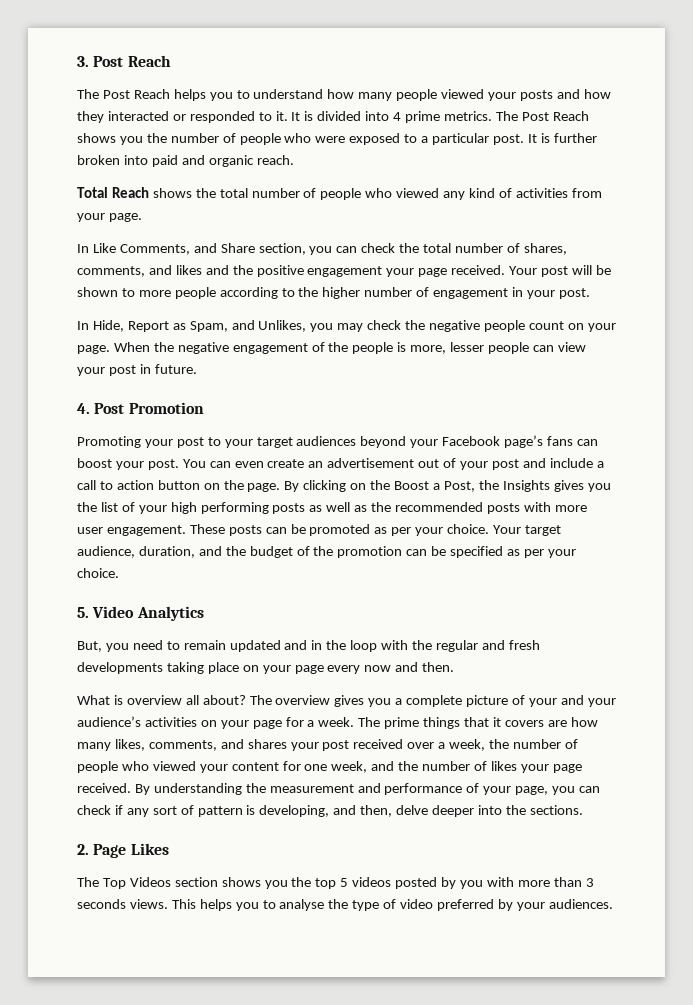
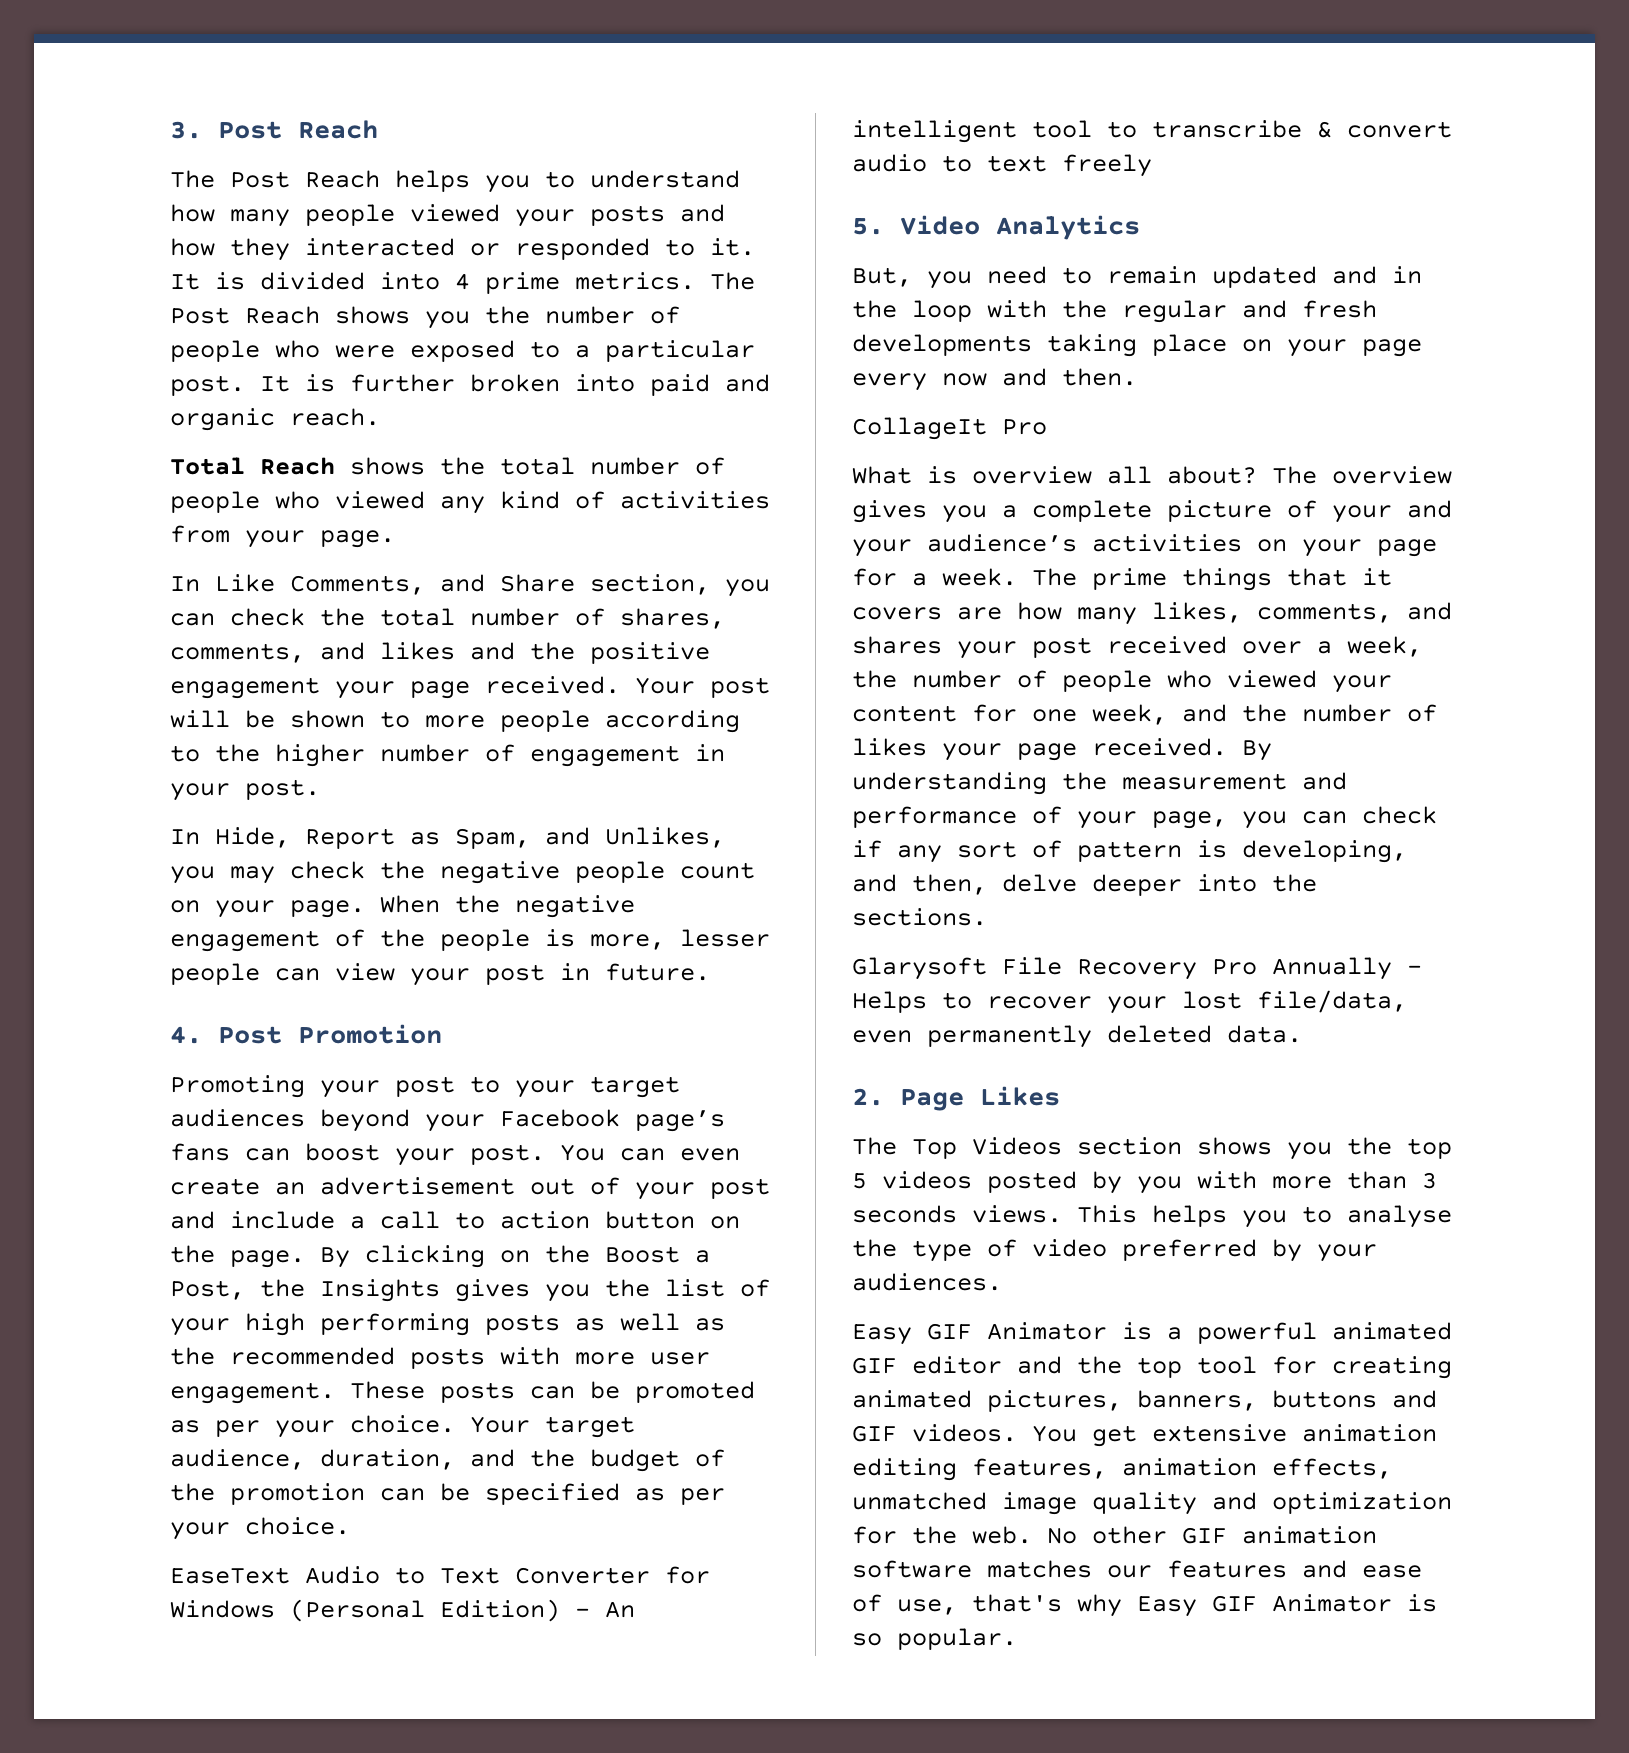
+ EaseText Audio to Text Converter for Windows (Personal Edition) - An intelligent tool to transcribe & convert audio to text freely
+ CollageIt Pro
+ Glarysoft File Recovery Pro Annually - Helps to recover your lost file/data, even permanently deleted data.
+ Easy GIF Animator is a powerful animated GIF editor and the top tool for creating animated pictures, banners, buttons and GIF videos. You get extensive animation editing features, animation effects, unmatched image quality and optimization for the web. No other GIF animation software matches our features and ease of use, that's why Easy GIF Animator is so popular.

